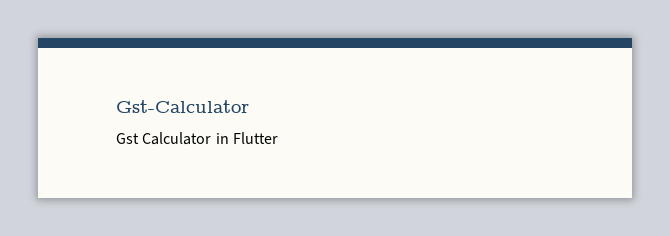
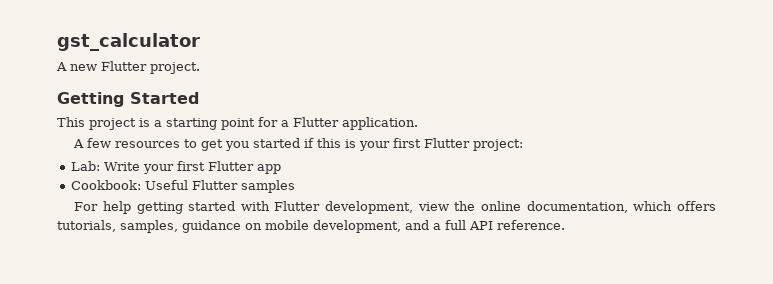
- Gst-Calculator
- Gst Calculator in Flutter
+ gst_calculator
+ A new Flutter project.
+ Getting Started
+ This project is a starting point for a Flutter application.
+ A few resources to get you started if this is your first Flutter project:
+ Lab: Write your first Flutter app
+ Cookbook: Useful Flutter samples
+ For help getting started with Flutter development, view the online documentation, which offers tutorials, samples, guidance on mobile development, and a full API reference.

